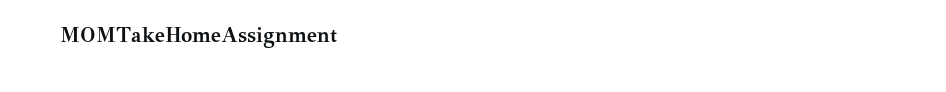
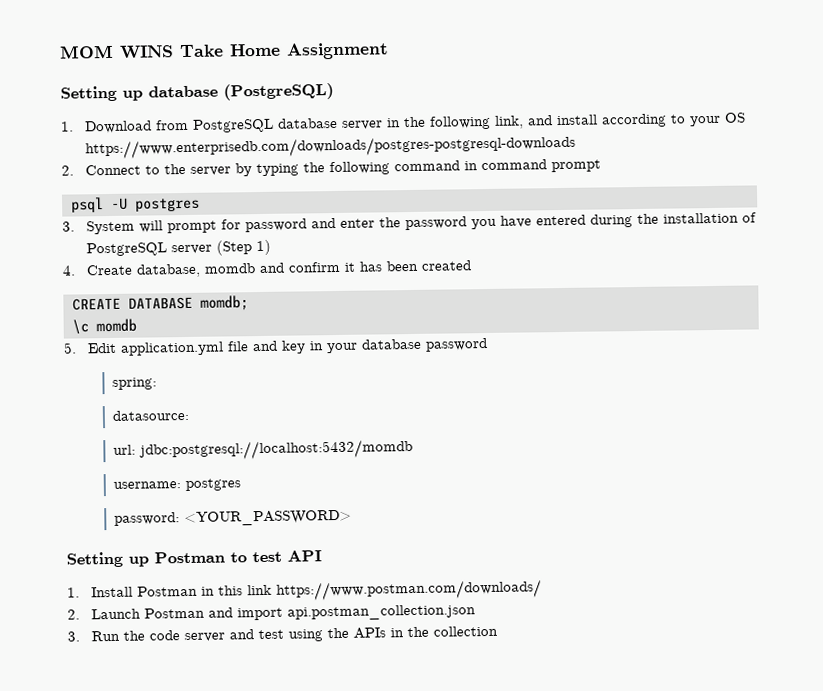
- MOMTakeHomeAssignment
+ MOM WINS Take Home Assignment
+ Setting up database (PostgreSQL)
+ 1. Download from PostgreSQL database server in the following link, and install according to your OS https://www.enterprisedb.com/downloads/postgres-postgresql-downloads
+ 2. Connect to the server by typing the following command in command prompt
+ psql -U postgres
+ 3. System will prompt for password and enter the password you have entered during the installation of PostgreSQL server (Step 1)
+ 4. Create database, momdb and confirm it has been created
+ CREATE DATABASE momdb;
+ \c momdb
+ 5. Edit application.yml file and key in your database password
+ spring:
+ datasource:
+ url: jdbc:postgresql://localhost:5432/momdb
+ username: postgres
+ password: <YOUR_PASSWORD>
+ Setting up Postman to test API
+ 1. Install Postman in this link https://www.postman.com/downloads/
+ 2. Launch Postman and import api.postman_collection.json
+ 3. Run the code server and test using the APIs in the collection

